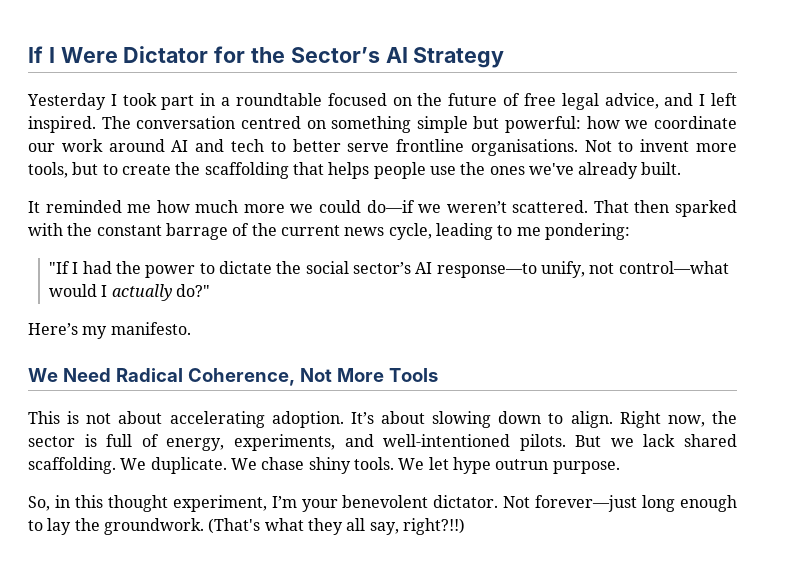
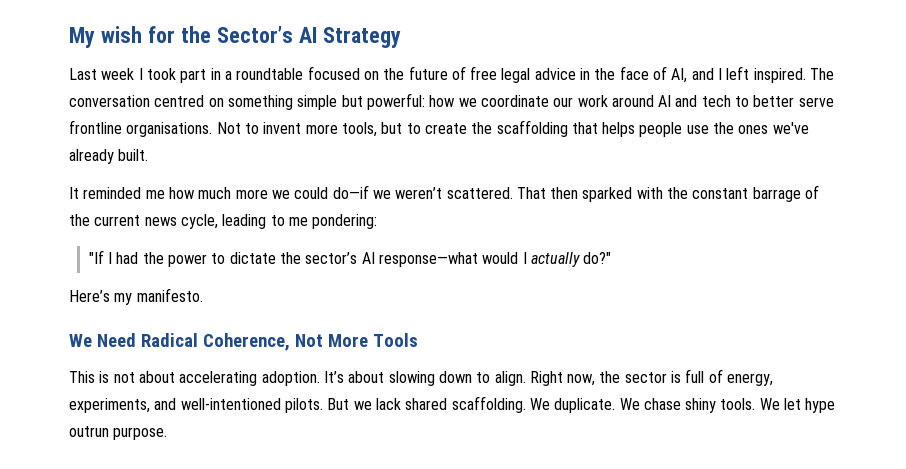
- If I Were Dictator for the Sector’s AI Strategy
+ My wish for the Sector’s AI Strategy
- Yesterday I took part in a roundtable focused on the future of free legal advice, and I left inspired.
+ Last week I took part in a roundtable focused on the future of free legal advice in the face of AI, and I left inspired.
- "If I had the power to dictate the social sector’s AI response—to unify, not control—what would I actually do?"
+ "If I had the power to dictate the sector’s AI response—what would I actually do?"
- So, in this thought experiment, I’m your benevolent dictator. Not forever—just long enough to lay the groundwork. (That's what they all say, right?!!)

